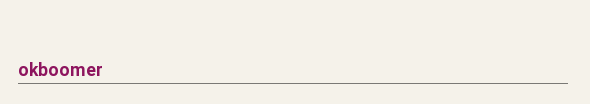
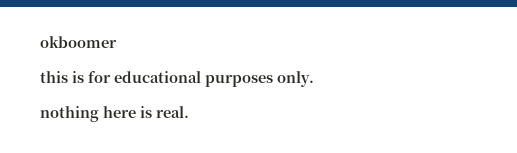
+ this is for educational purposes only.
+ nothing here is real.

